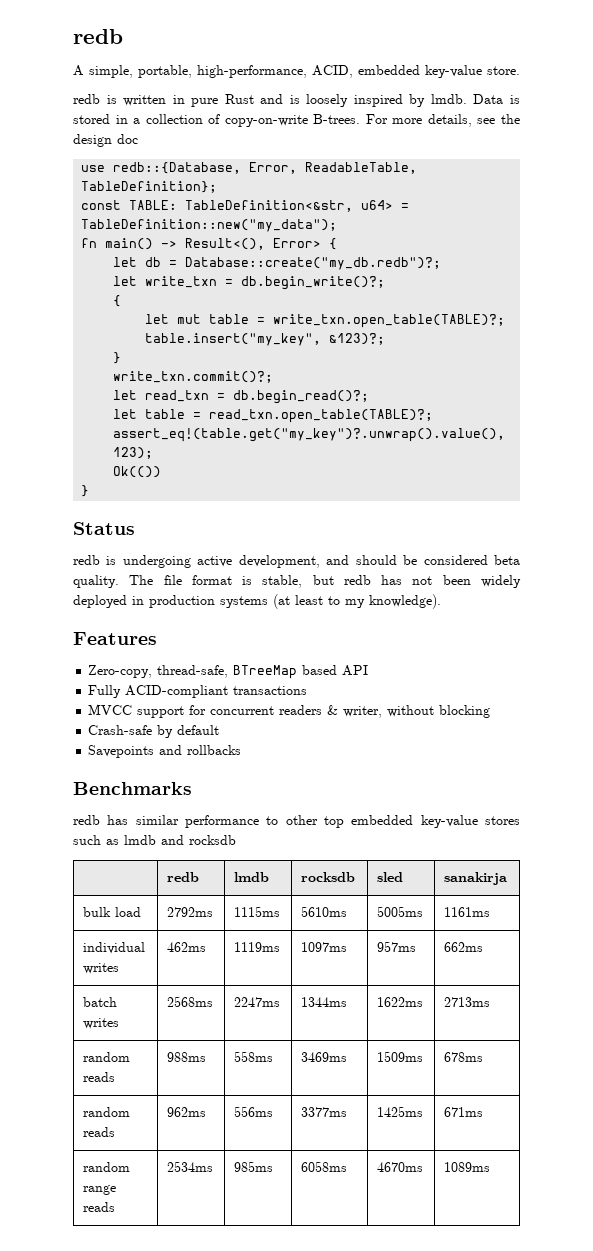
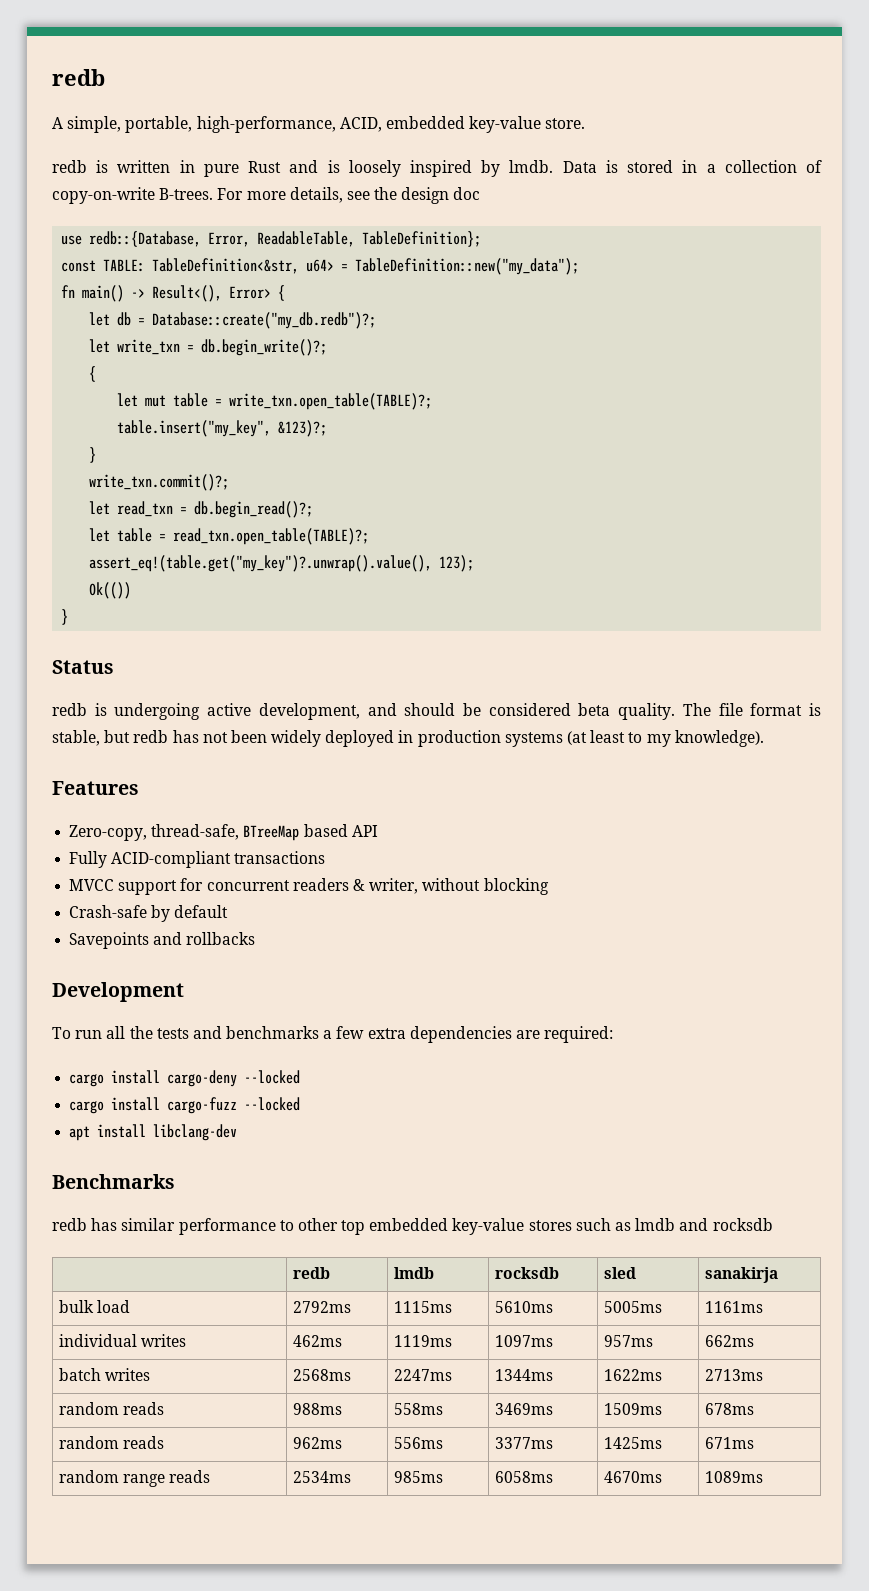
+ Development
+ To run all the tests and benchmarks a few extra dependencies are required:
+ cargo install cargo-deny --locked
+ cargo install cargo-fuzz --locked
+ apt install libclang-dev

